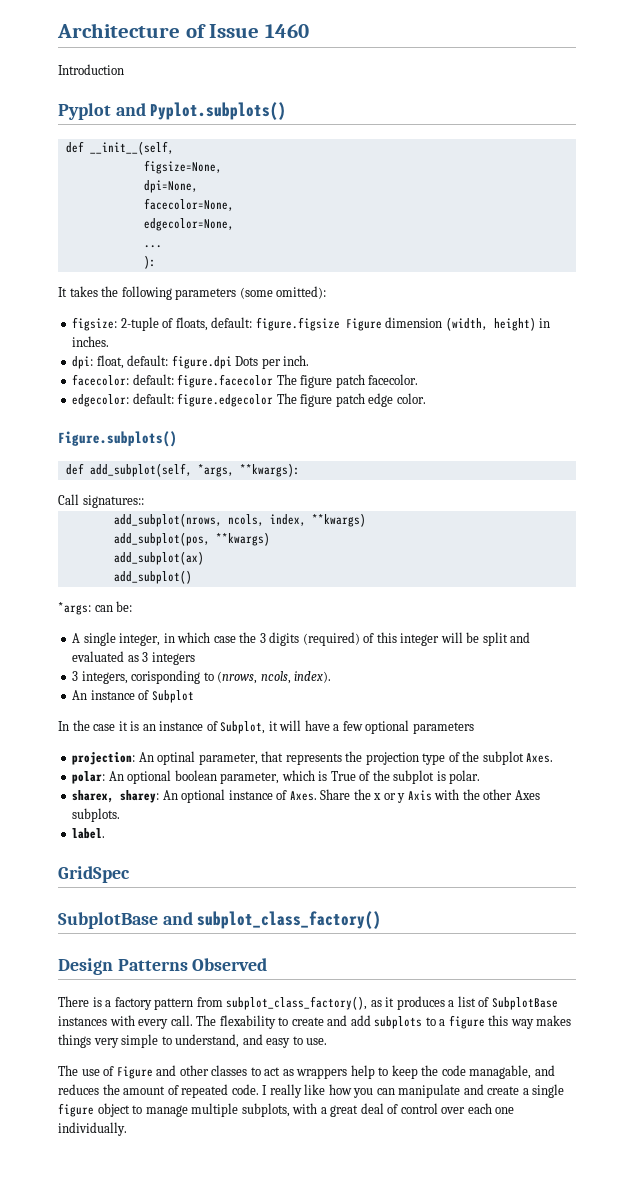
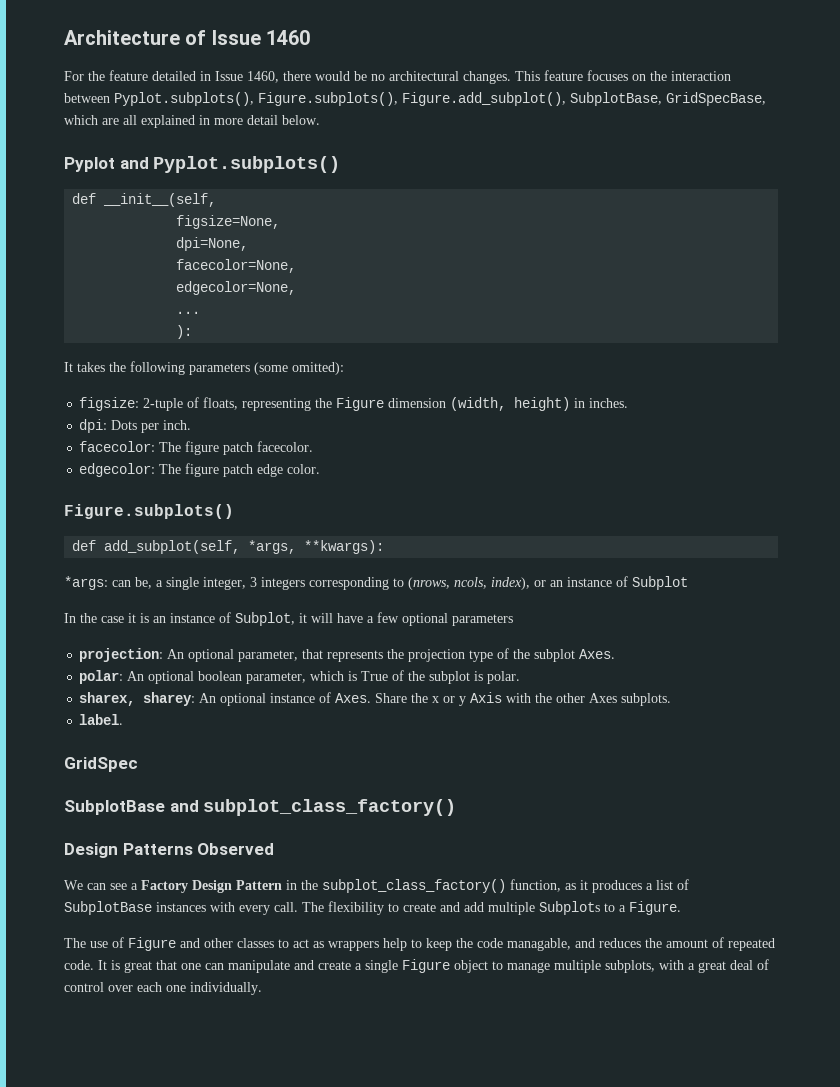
- Introduction
+ For the feature detailed in Issue 1460, there would be no architectural changes. This feature focuses on the interaction between Pyplot.subplots(), Figure.subplots(), Figure.add_subplot(), SubplotBase, GridSpecBase, which are all explained in more detail below.
- figsize: 2-tuple of floats, default: figure.figsize Figure dimension (width, height) in inches.
+ figsize: 2-tuple of floats, representing the Figure dimension (width, height) in inches.
- dpi: float, default: figure.dpi Dots per inch.
+ dpi: Dots per inch.
- facecolor: default: figure.facecolor The figure patch facecolor.
+ facecolor: The figure patch facecolor.
- edgecolor: default: figure.edgecolor The figure patch edge color.
+ edgecolor: The figure patch edge color.
- Call signatures::
- add_subplot(nrows, ncols, index, **kwargs)
- add_subplot(pos, **kwargs)
- add_subplot(ax)
- add_subplot()
- *args: can be:
- A single integer, in which case the 3 digits (required) of this integer will be split and evaluated as 3 integers
- 3 integers, corisponding to (nrows, ncols, index).
- An instance of Subplot
+ *args: can be, a single integer, 3 integers corresponding to (nrows, ncols, index), or an instance of Subplot
- projection: An optinal parameter, that represents the projection type of the subplot Axes.
+ projection: An optional parameter, that represents the projection type of the subplot Axes.
- There is a factory pattern from subplot_class_factory(), as it produces a list of SubplotBase instances with every call.
+ We can see a Factory Design Pattern in the subplot_class_factory() function, as it produces a list of SubplotBase instances with every call.
- The flexability to create and add subplots to a figure this way makes things very simple to understand, and easy to use.
+ The flexibility to create and add multiple Subplots to a Figure.
- I really like how you can manipulate and create a single figure object to manage multiple subplots, with a great deal of control over each one individually.
+ It is great that one can manipulate and create a single Figure object to manage multiple subplots, with a great deal of control over each one individually.

